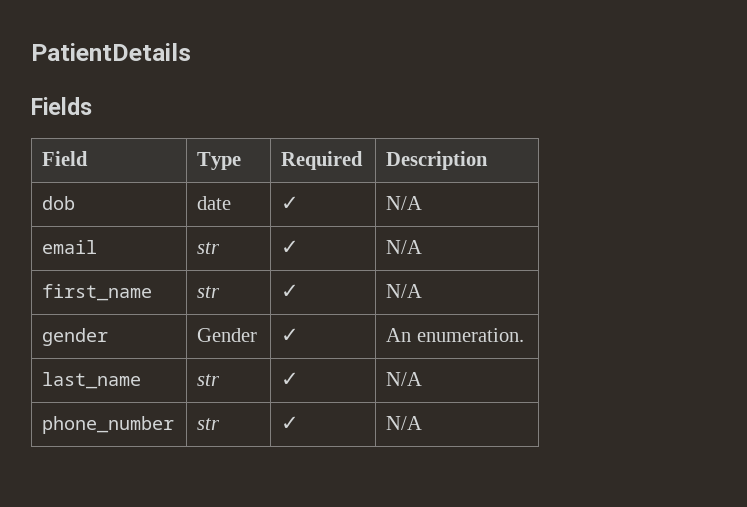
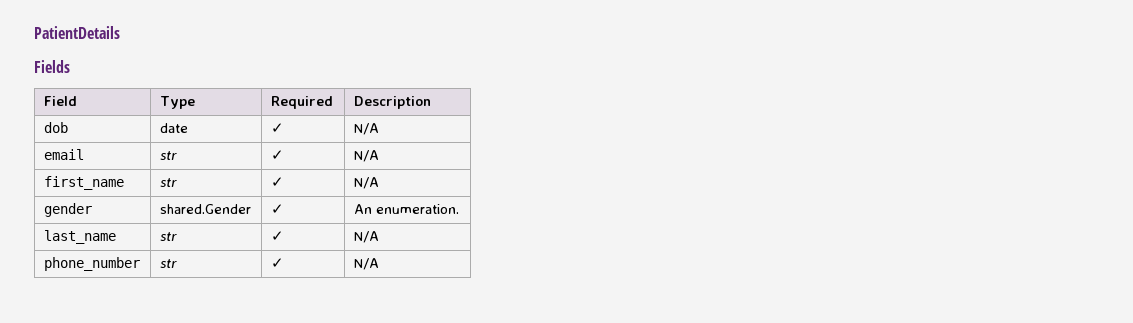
- gender | Gender | ✓ | An enumeration.
+ gender | shared.Gender | ✓ | An enumeration.

